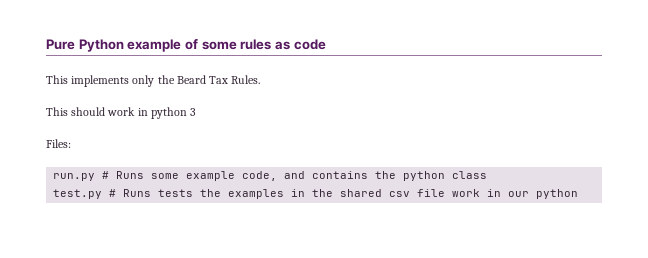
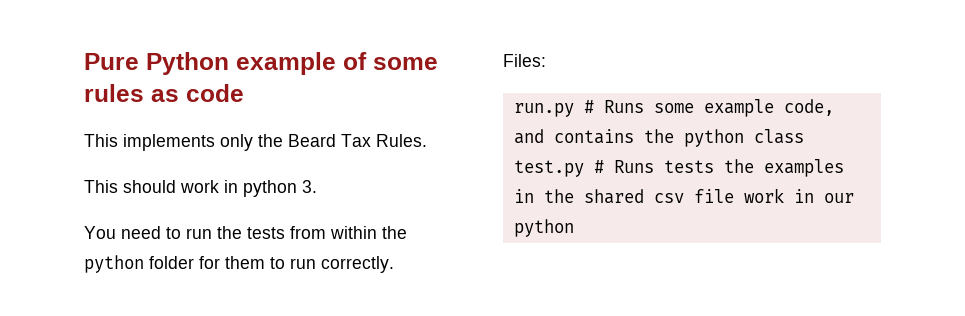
- This should work in python 3
+ This should work in python 3.
+ You need to run the tests from within the python folder for them to run correctly.

